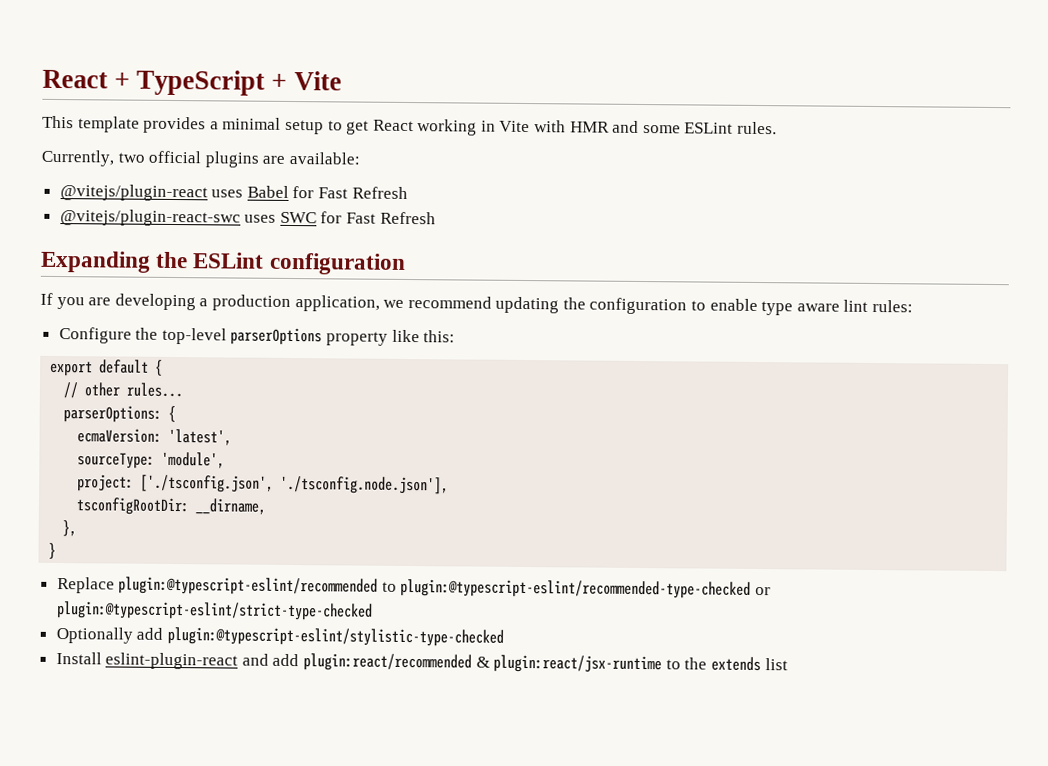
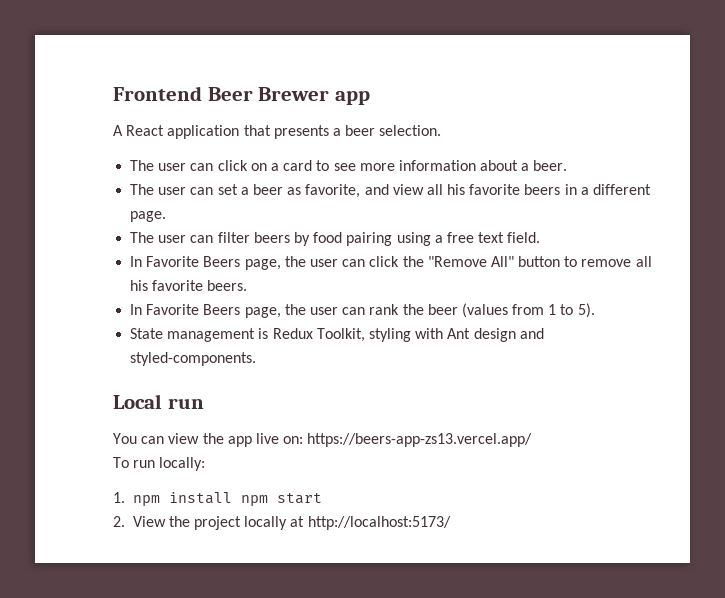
- React + TypeScript + Vite
- This template provides a minimal setup to get React working in Vite with HMR and some ESLint rules.
- Currently, two official plugins are available:
- @vitejs/plugin-react uses Babel for Fast Refresh
- @vitejs/plugin-react-swc uses SWC for Fast Refresh
- Expanding the ESLint configuration
- If you are developing a production application, we recommend updating the configuration to enable type aware lint rules:
- Configure the top-level parserOptions property like this:
- export default {
- // other rules...
- parserOptions: {
- ecmaVersion: 'latest',
- sourceType: 'module',
- project: ['./tsconfig.json', './tsconfig.node.json'],
- tsconfigRootDir: __dirname,
- },
- }
- Replace plugin:@typescript-eslint/recommended to plugin:@typescript-eslint/recommended-type-checked or plugin:@typescript-eslint/strict-type-checked
- Optionally add plugin:@typescript-eslint/stylistic-type-checked
- Install eslint-plugin-react and add plugin:react/recommended & plugin:react/jsx-runtime to the extends list
+ Frontend Beer Brewer app
+ A React application that presents a beer selection.
+ The user can click on a card to see more information about a beer.
+ The user can set a beer as favorite, and view all his favorite beers in a different page.
+ The user can filter beers by food pairing using a free text field.
+ In Favorite Beers page, the user can click the "Remove All" button to remove all his favorite beers.
+ In Favorite Beers page, the user can rank the beer (values from 1 to 5).
+ State management is Redux Toolkit, styling with Ant design and styled-components.
+ Local run
+ You can view the app live on: https://beers-app-zs13.vercel.app/
+ To run locally:
+ 1. npm install npm start
+ 2. View the project locally at http://localhost:5173/

